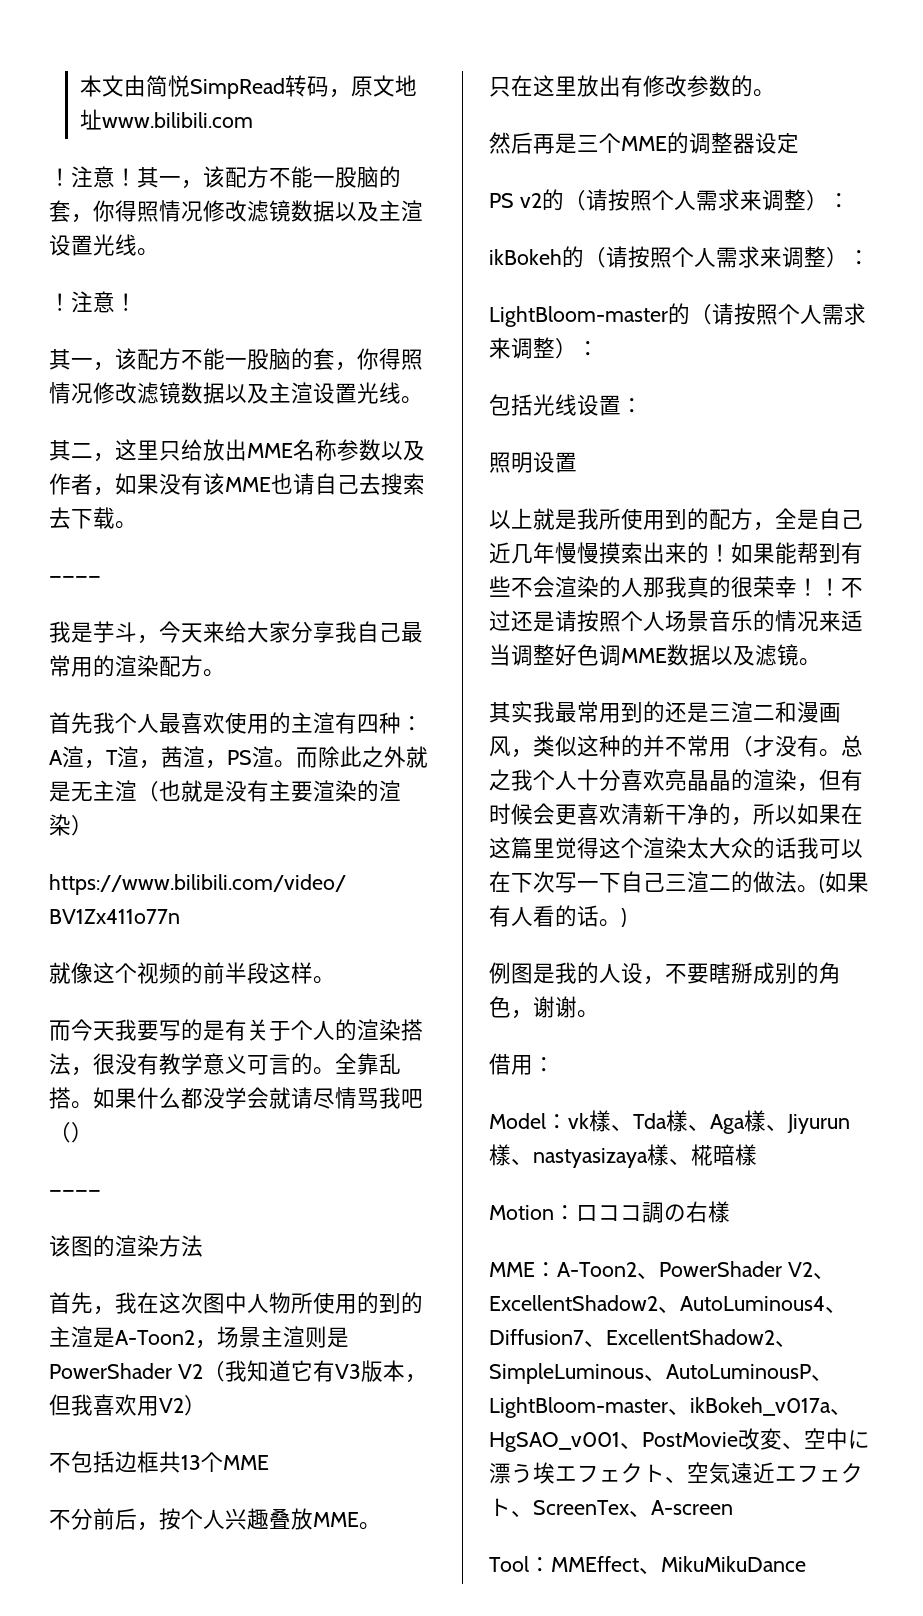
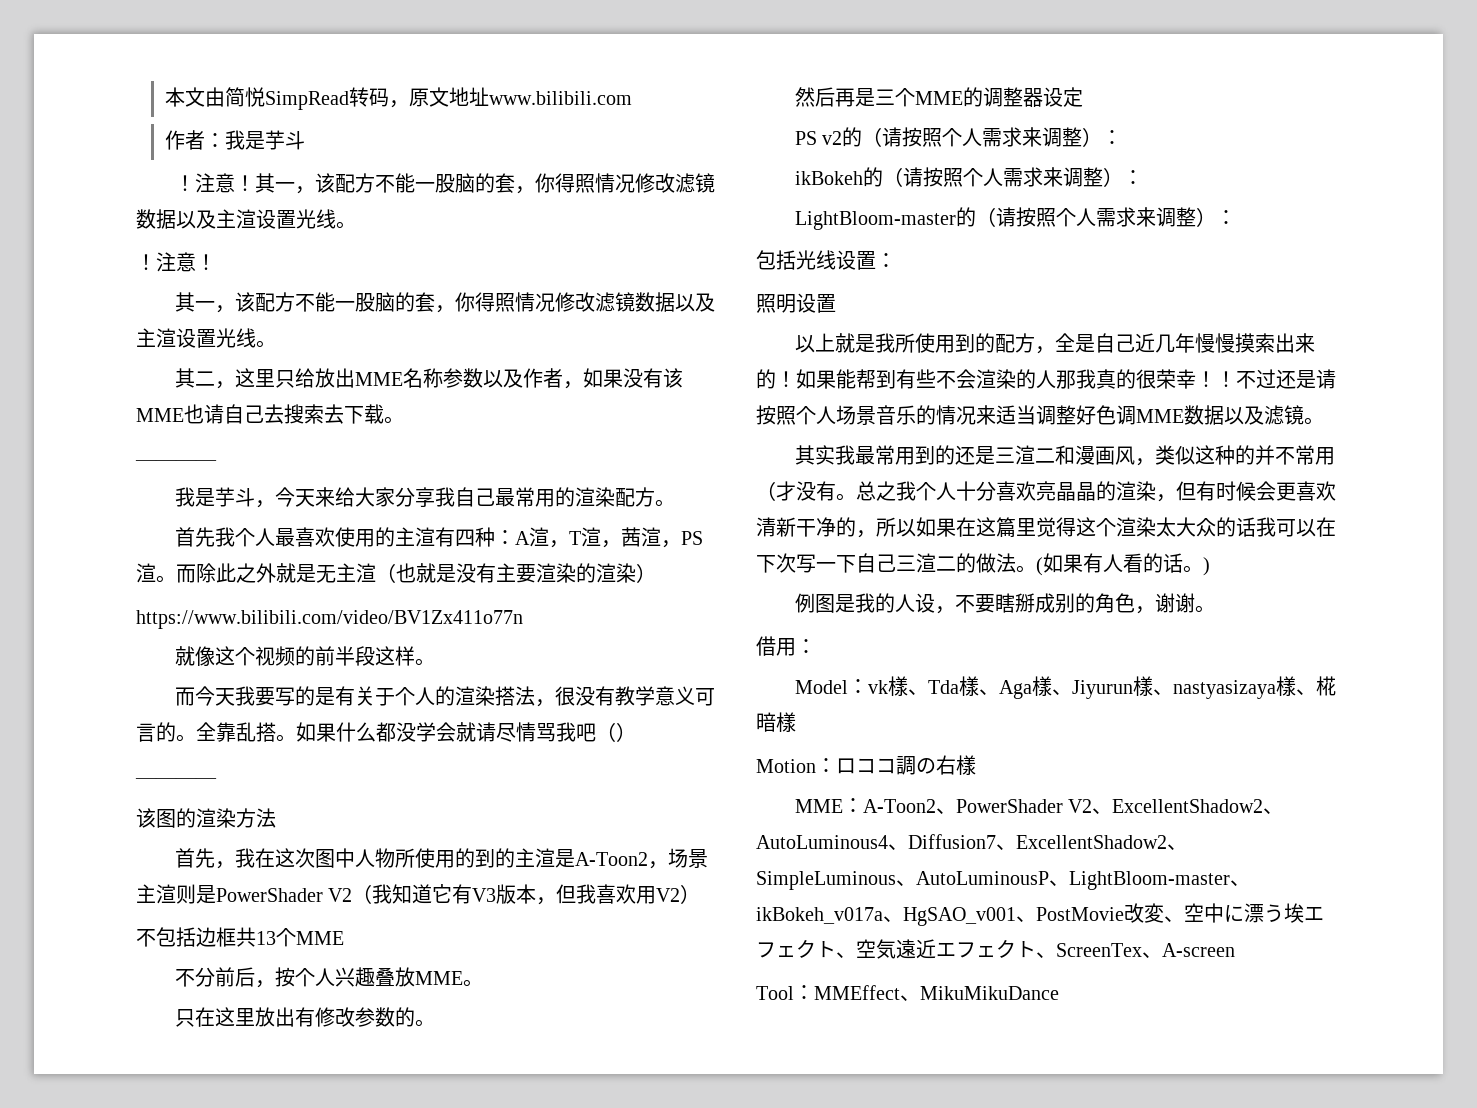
+ 作者：我是芋斗

